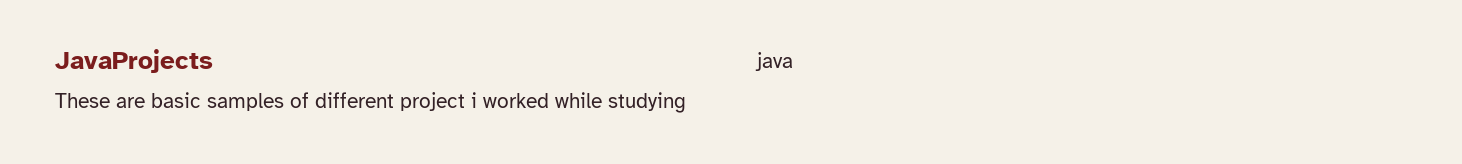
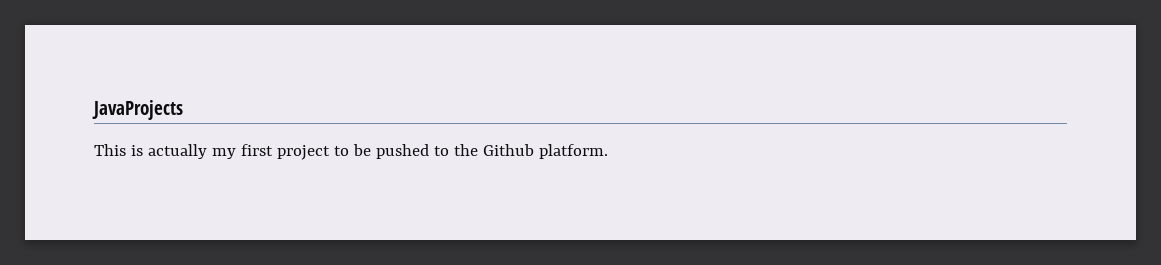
- These are basic samples of different project i worked while studying java
+ This is actually my first project to be pushed to the Github platform.

